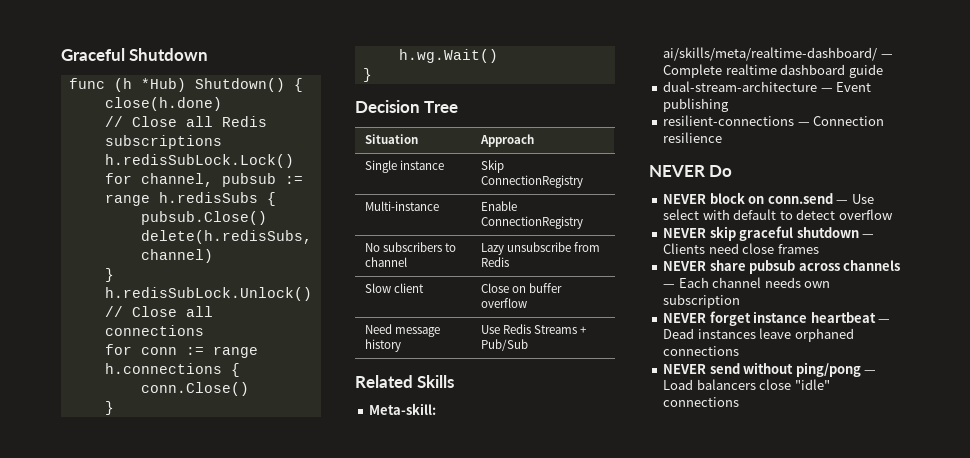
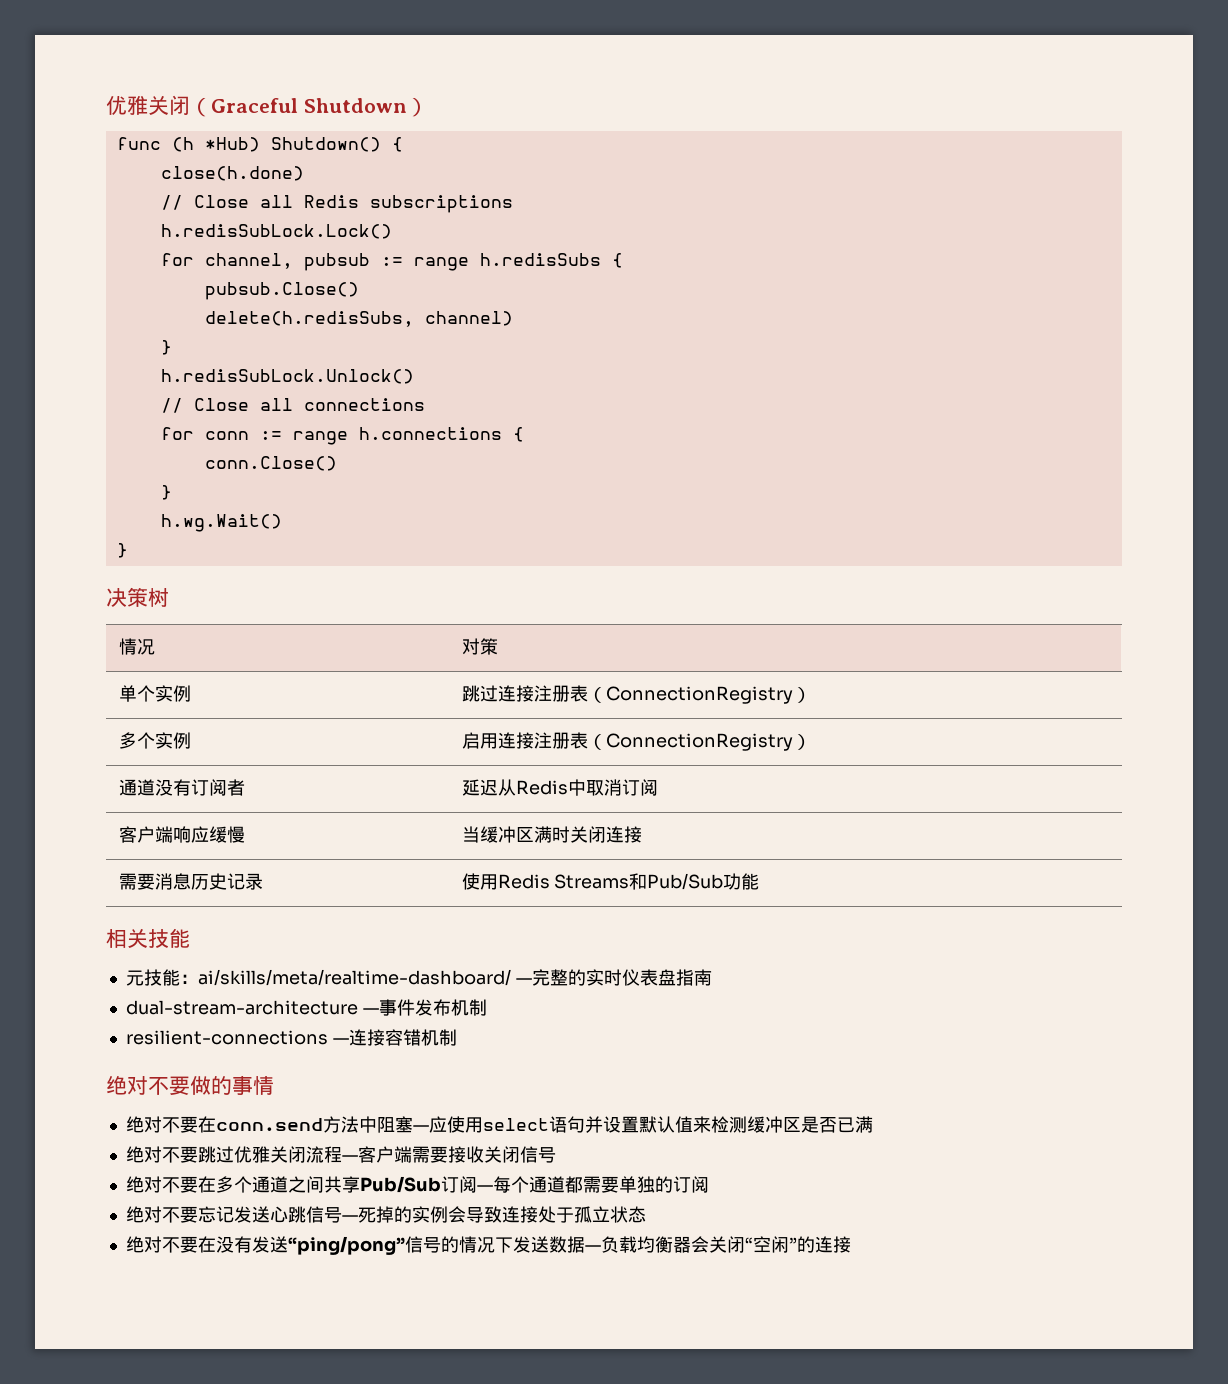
- Graceful Shutdown
+ 优雅关闭（Graceful Shutdown）
- Decision Tree
- Situation | Approach
- Single instance | Skip ConnectionRegistry
- Multi-instance | Enable ConnectionRegistry
- No subscribers to channel | Lazy unsubscribe from Redis
- Slow client | Close on buffer overflow
- Need message history | Use Redis Streams + Pub/Sub
- Related Skills
- Meta-skill: ai/skills/meta/realtime-dashboard/ — Complete realtime dashboard guide
+ 决策树
+ 情况 | 对策
+ 单个实例 | 跳过连接注册表（ConnectionRegistry）
+ 多个实例 | 启用连接注册表（ConnectionRegistry）
+ 通道没有订阅者 | 延迟从Redis中取消订阅
+ 客户端响应缓慢 | 当缓冲区满时关闭连接
+ 需要消息历史记录 | 使用Redis Streams和Pub/Sub功能
+ 相关技能
+ 元技能：ai/skills/meta/realtime-dashboard/ —完整的实时仪表盘指南
- dual-stream-architecture — Event publishing
+ dual-stream-architecture —事件发布机制
- resilient-connections — Connection resilience
- NEVER Do
- NEVER block on conn.send — Use select with default to detect overflow
- NEVER skip graceful shutdown — Clients need close frames
- NEVER share pubsub across channels — Each channel needs own subscription
- NEVER forget instance heartbeat — Dead instances leave orphaned connections
- NEVER send without ping/pong — Load balancers close "idle" connections
+ resilient-connections —连接容错机制
+ 绝对不要做的事情
+ 绝对不要在conn.send方法中阻塞—应使用select语句并设置默认值来检测缓冲区是否已满
+ 绝对不要跳过优雅关闭流程—客户端需要接收关闭信号
+ 绝对不要在多个通道之间共享Pub/Sub订阅—每个通道都需要单独的订阅
+ 绝对不要忘记发送心跳信号—死掉的实例会导致连接处于孤立状态
+ 绝对不要在没有发送“ping/pong”信号的情况下发送数据—负载均衡器会关闭“空闲”的连接

